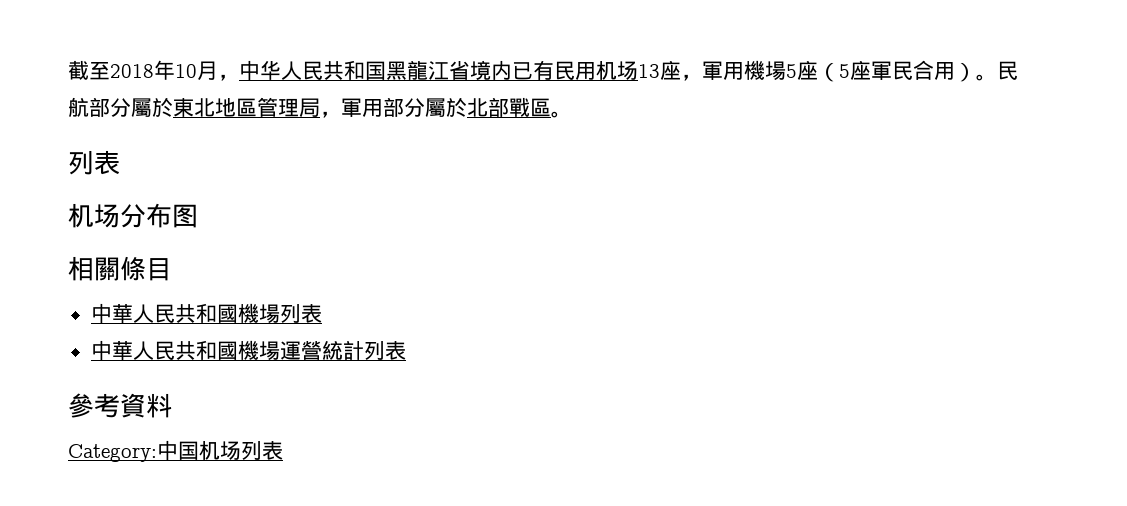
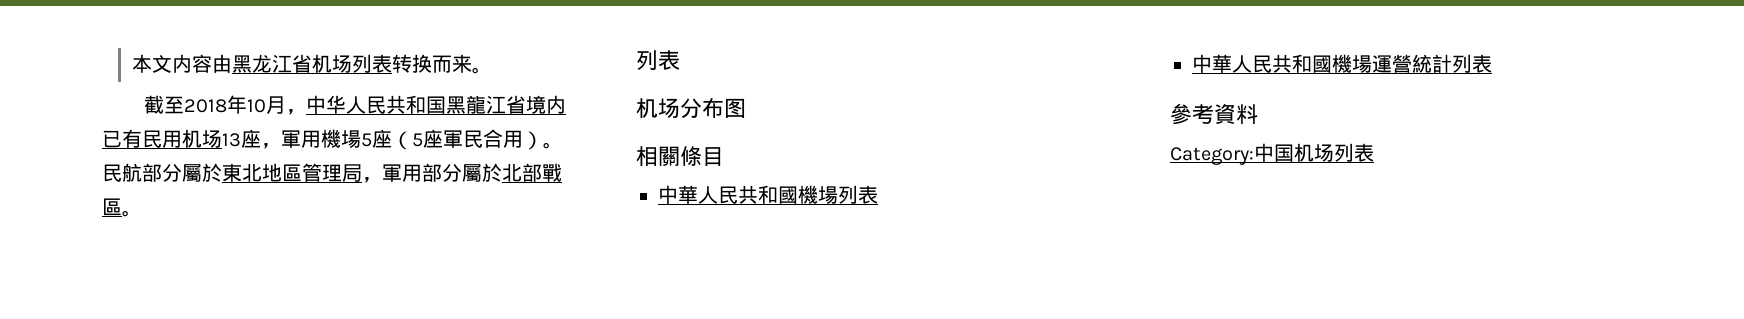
+ 本文内容由黑龙江省机场列表转换而来。

